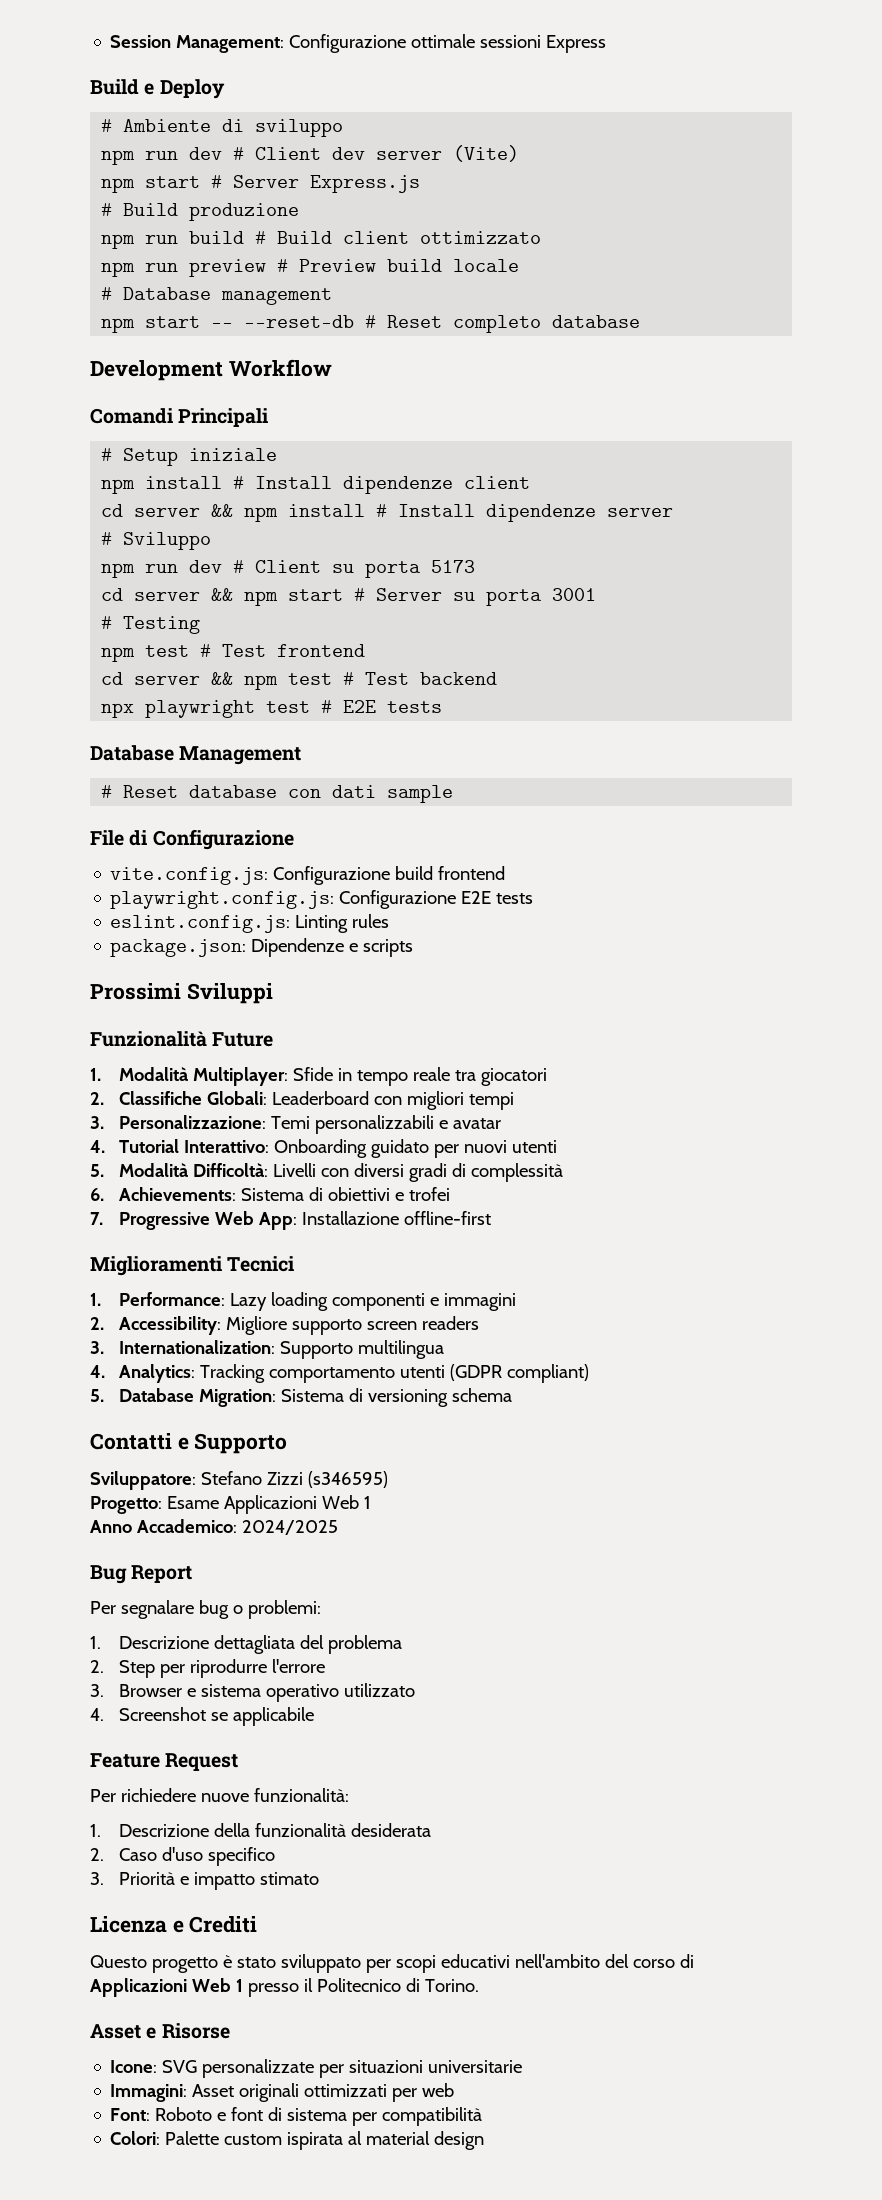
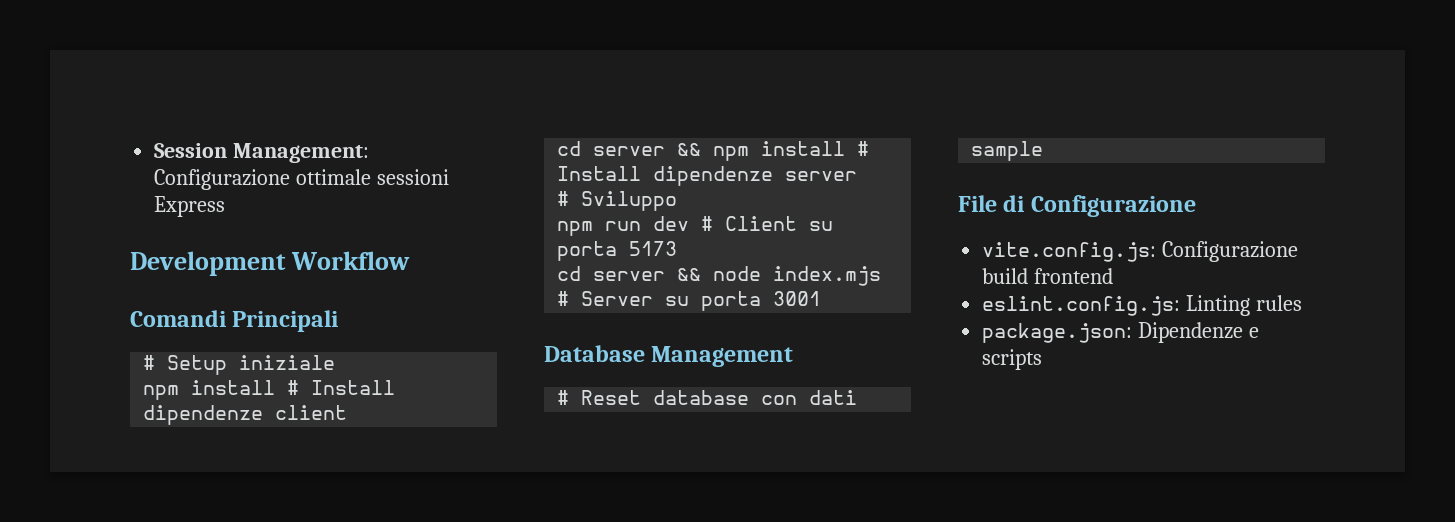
- Build e Deploy
- # Ambiente di sviluppo
- npm run dev # Client dev server (Vite)
- npm start # Server Express.js
- # Build produzione
- npm run build # Build client ottimizzato
- npm run preview # Preview build locale
- # Database management
- npm start -- --reset-db # Reset completo database
- cd server && npm start # Server su porta 3001
+ cd server && node index.mjs # Server su porta 3001
- # Testing
- npm test # Test frontend
- cd server && npm test # Test backend
- npx playwright test # E2E tests
- playwright.config.js: Configurazione E2E tests
- Prossimi Sviluppi
- Funzionalità Future
- 1. Modalità Multiplayer: Sfide in tempo reale tra giocatori
- 2. Classifiche Globali: Leaderboard con migliori tempi
- 3. Personalizzazione: Temi personalizzabili e avatar
- 4. Tutorial Interattivo: Onboarding guidato per nuovi utenti
- 5. Modalità Difficoltà: Livelli con diversi gradi di complessità
- 6. Achievements: Sistema di obiettivi e trofei
- 7. Progressive Web App: Installazione offline-first
- Miglioramenti Tecnici
- 1. Performance: Lazy loading componenti e immagini
- 2. Accessibility: Migliore supporto screen readers
- 3. Internationalization: Supporto multilingua
- 4. Analytics: Tracking comportamento utenti (GDPR compliant)
- 5. Database Migration: Sistema di versioning schema
- Contatti e Supporto
- Sviluppatore: Stefano Zizzi (s346595)
- Progetto: Esame Applicazioni Web 1
- Anno Accademico: 2024/2025
- Bug Report
- Per segnalare bug o problemi:
- 1. Descrizione dettagliata del problema
- 2. Step per riprodurre l'errore
- 3. Browser e sistema operativo utilizzato
- 4. Screenshot se applicabile
- Feature Request
- Per richiedere nuove funzionalità:
- 1. Descrizione della funzionalità desiderata
- 2. Caso d'uso specifico
- 3. Priorità e impatto stimato
- Licenza e Crediti
- Questo progetto è stato sviluppato per scopi educativi nell'ambito del corso di Applicazioni Web 1 presso il Politecnico di Torino.
- Asset e Risorse
- Icone: SVG personalizzate per situazioni universitarie
- Immagini: Asset originali ottimizzati per web
- Font: Roboto e font di sistema per compatibilità
- Colori: Palette custom ispirata al material design

